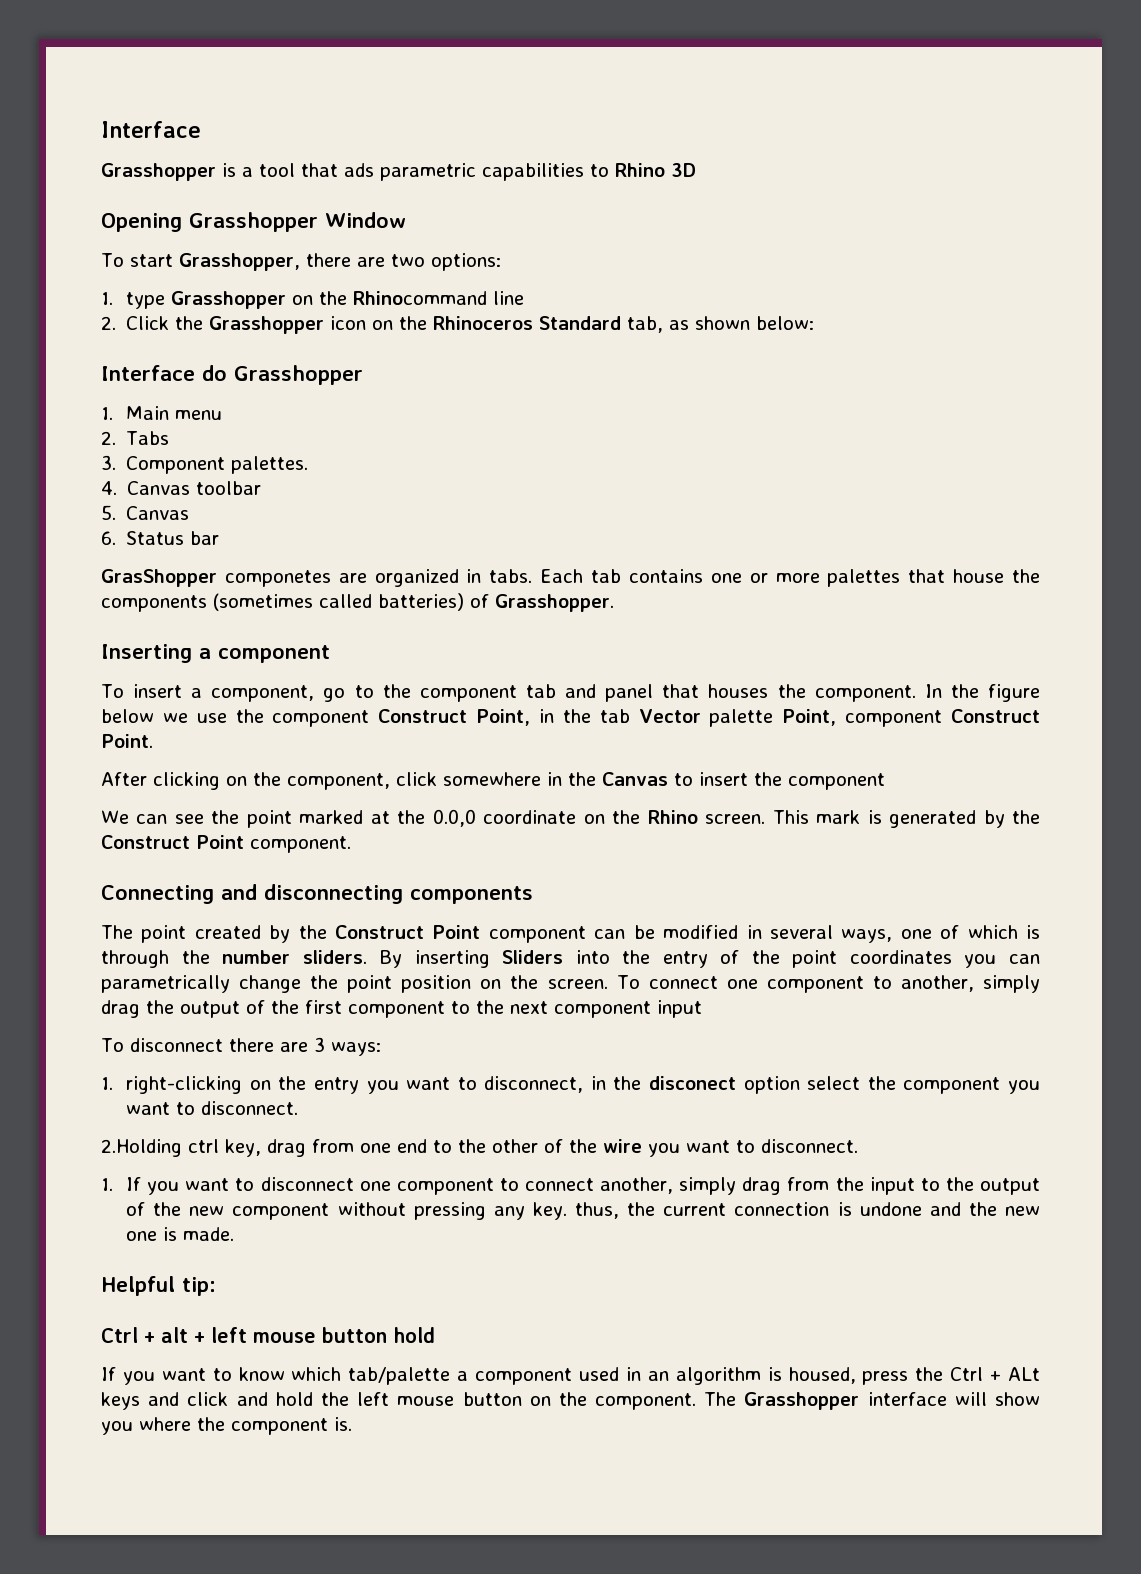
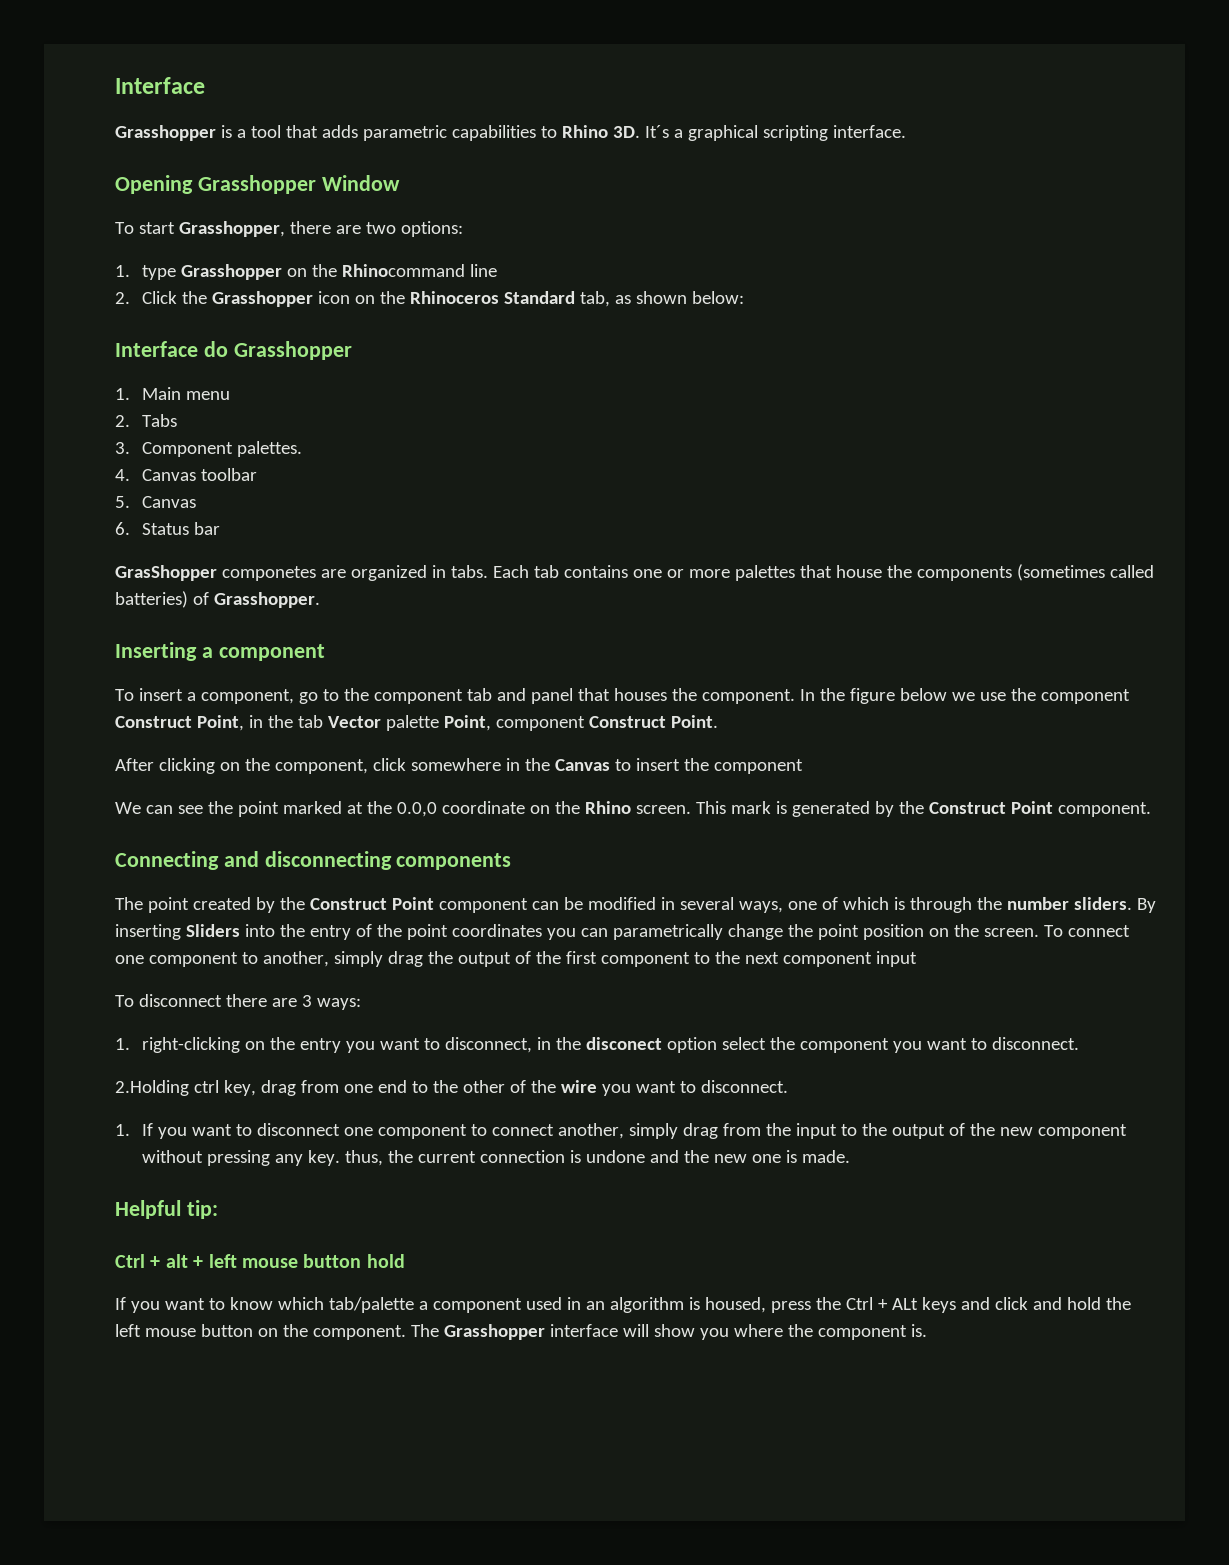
- Grasshopper is a tool that ads parametric capabilities to Rhino 3D
+ Grasshopper is a tool that adds parametric capabilities to Rhino 3D. It´s a graphical scripting interface.

